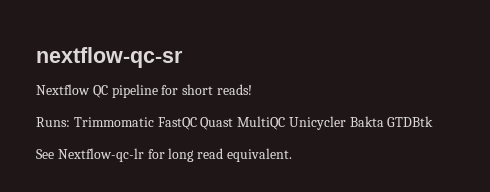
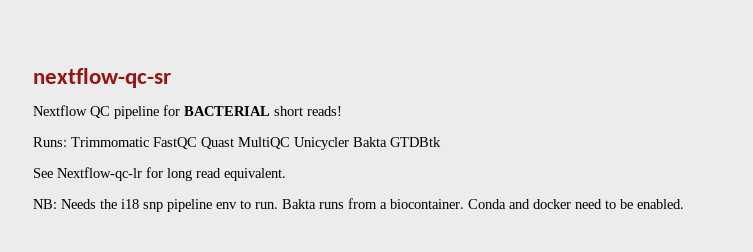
- Nextflow QC pipeline for short reads!
+ Nextflow QC pipeline for BACTERIAL short reads!
+ NB: Needs the i18 snp pipeline env to run. Bakta runs from a biocontainer. Conda and docker need to be enabled.

